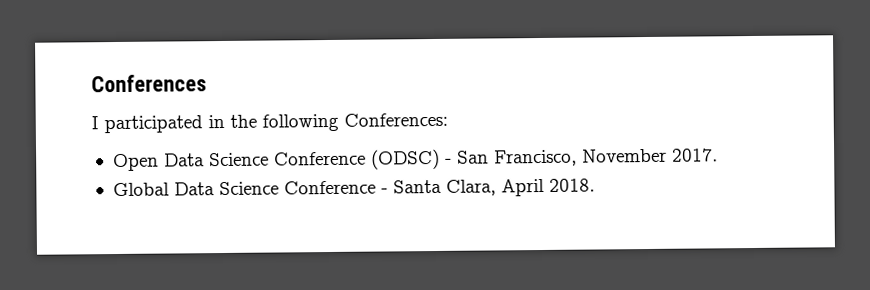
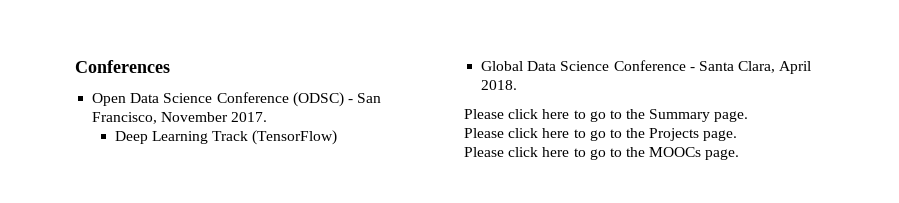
- I participated in the following Conferences:
+ Deep Learning Track (TensorFlow)
+ Please click here to go to the Summary page.
+ Please click here to go to the Projects page.
+ Please click here to go to the MOOCs page.

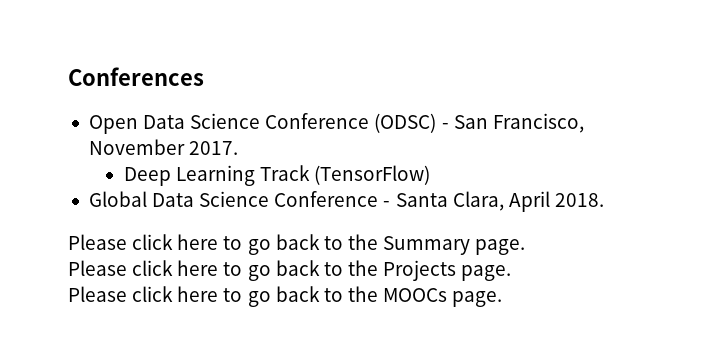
- Please click here to go to the Summary page.
+ Please click here to go back to the Summary page.
- Please click here to go to the Projects page.
+ Please click here to go back to the Projects page.
- Please click here to go to the MOOCs page.
+ Please click here to go back to the MOOCs page.

